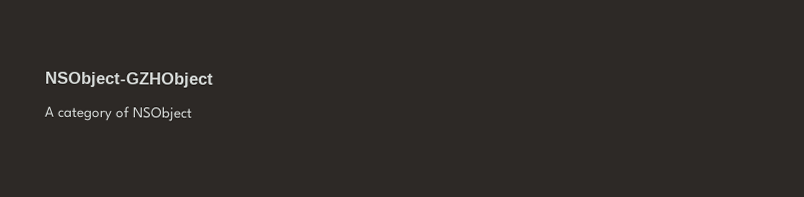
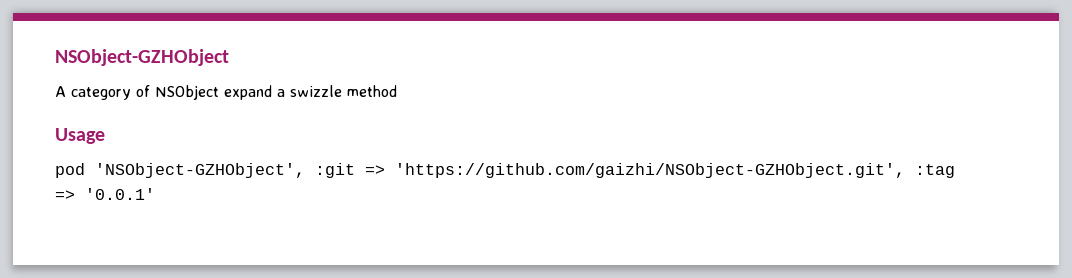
- A category of NSObject
+ A category of NSObject expand a swizzle method
+ Usage
+ pod 'NSObject-GZHObject', :git => 'https://github.com/gaizhi/NSObject-GZHObject.git', :tag => '0.0.1'

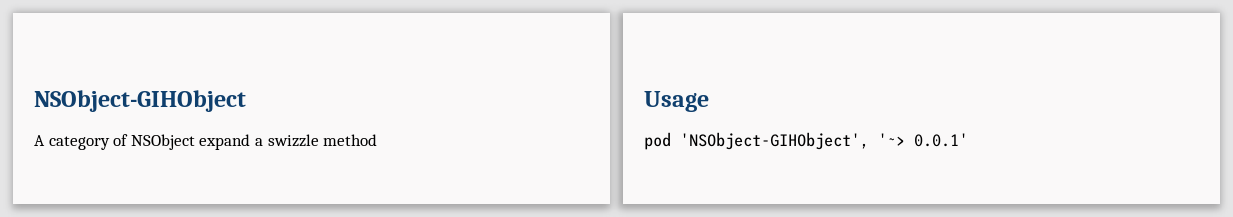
- NSObject-GZHObject
+ NSObject-GIHObject
- pod 'NSObject-GZHObject', :git => 'https://github.com/gaizhi/NSObject-GZHObject.git', :tag => '0.0.1'
+ pod 'NSObject-GIHObject', '~> 0.0.1'

